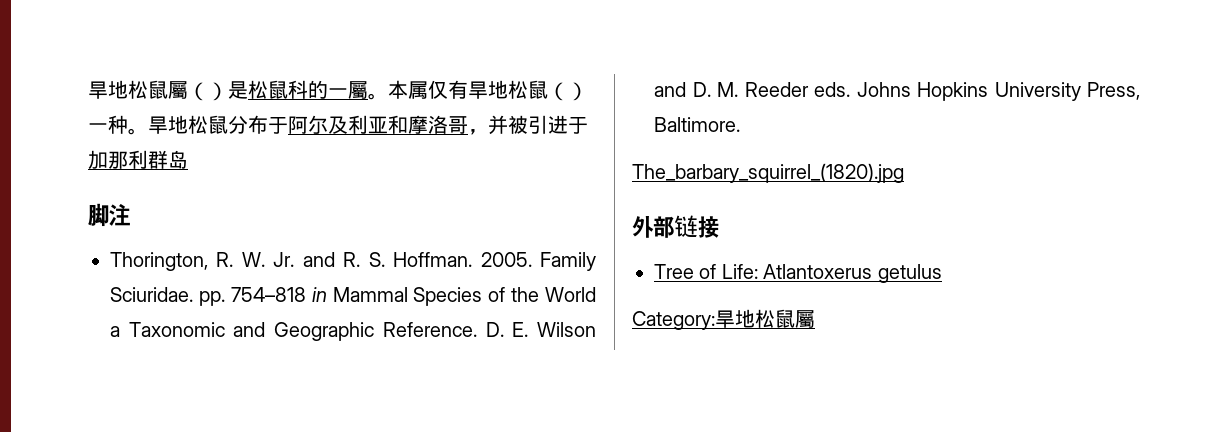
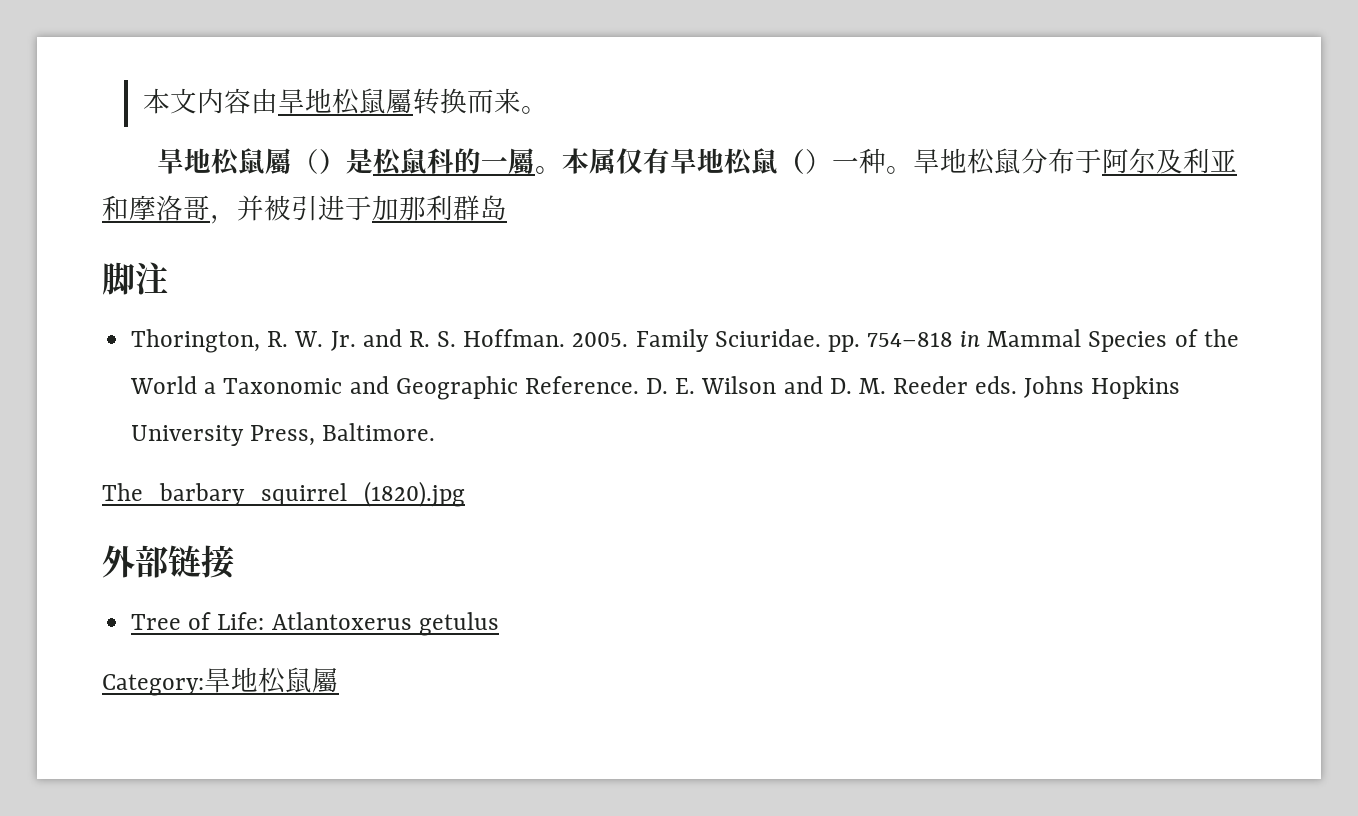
+ 本文内容由旱地松鼠屬转换而来。

